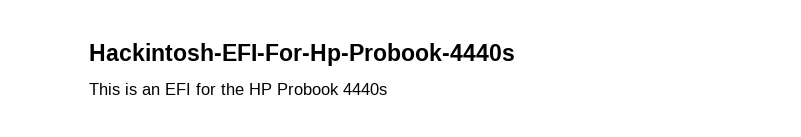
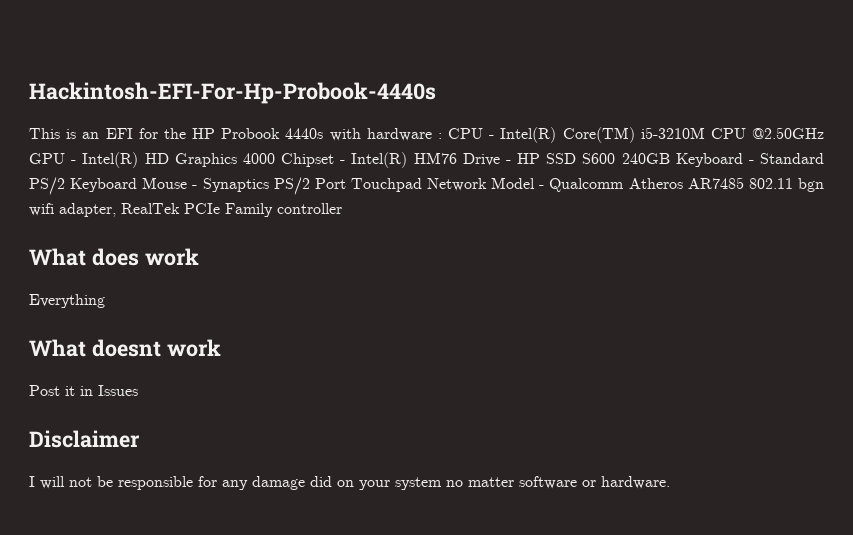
- This is an EFI for the HP Probook 4440s
+ This is an EFI for the HP Probook 4440s with hardware : CPU - Intel(R) Core(TM) i5-3210M CPU @2.50GHz GPU - Intel(R) HD Graphics 4000 Chipset - Intel(R) HM76 Drive - HP SSD S600 240GB Keyboard - Standard PS/2 Keyboard Mouse - Synaptics PS/2 Port Touchpad Network Model - Qualcomm Atheros AR7485 802.11 bgn wifi adapter, RealTek PCIe Family controller
+ What does work
+ Everything
+ What doesnt work
+ Post it in Issues
+ Disclaimer
+ I will not be responsible for any damage did on your system no matter software or hardware.

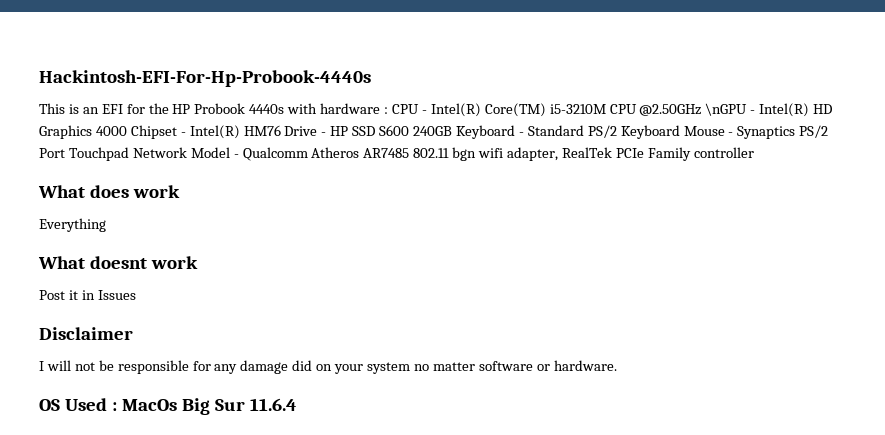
- This is an EFI for the HP Probook 4440s with hardware : CPU - Intel(R) Core(TM) i5-3210M CPU @2.50GHz GPU - Intel(R) HD Graphics 4000 Chipset - Intel(R) HM76 Drive - HP SSD S600 240GB Keyboard - Standard PS/2 Keyboard Mouse - Synaptics PS/2 Port Touchpad Network Model - Qualcomm Atheros AR7485 802.11 bgn wifi adapter, RealTek PCIe Family controller
+ This is an EFI for the HP Probook 4440s with hardware : CPU - Intel(R) Core(TM) i5-3210M CPU @2.50GHz \nGPU - Intel(R) HD Graphics 4000 Chipset - Intel(R) HM76 Drive - HP SSD S600 240GB Keyboard - Standard PS/2 Keyboard Mouse - Synaptics PS/2 Port Touchpad Network Model - Qualcomm Atheros AR7485 802.11 bgn wifi adapter, RealTek PCIe Family controller
+ OS Used : MacOs Big Sur 11.6.4

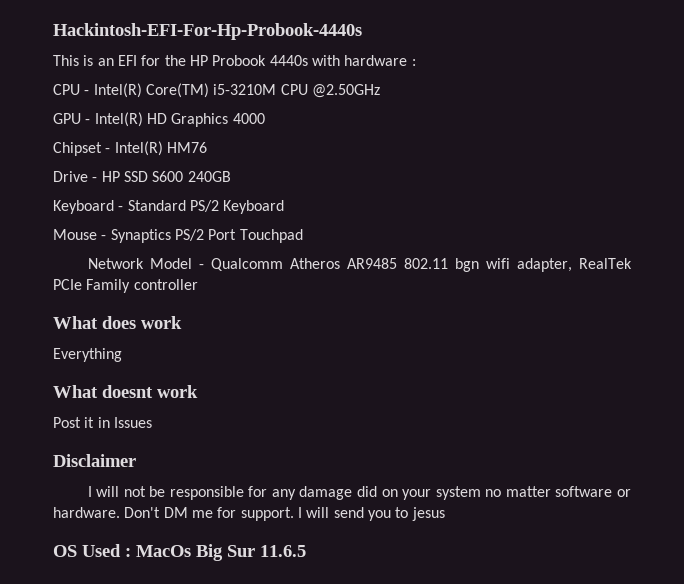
- This is an EFI for the HP Probook 4440s with hardware : CPU - Intel(R) Core(TM) i5-3210M CPU @2.50GHz \nGPU - Intel(R) HD Graphics 4000 Chipset - Intel(R) HM76 Drive - HP SSD S600 240GB Keyboard - Standard PS/2 Keyboard Mouse - Synaptics PS/2 Port Touchpad Network Model - Qualcomm Atheros AR7485 802.11 bgn wifi adapter, RealTek PCIe Family controller
+ This is an EFI for the HP Probook 4440s with hardware :
+ CPU - Intel(R) Core(TM) i5-3210M CPU @2.50GHz
+ GPU - Intel(R) HD Graphics 4000
+ Chipset - Intel(R) HM76
+ Drive - HP SSD S600 240GB
+ Keyboard - Standard PS/2 Keyboard
+ Mouse - Synaptics PS/2 Port Touchpad
+ Network Model - Qualcomm Atheros AR9485 802.11 bgn wifi adapter, RealTek PCIe Family controller
+ Don't DM me for support. I will send you to jesus
- OS Used : MacOs Big Sur 11.6.4
+ OS Used : MacOs Big Sur 11.6.5

